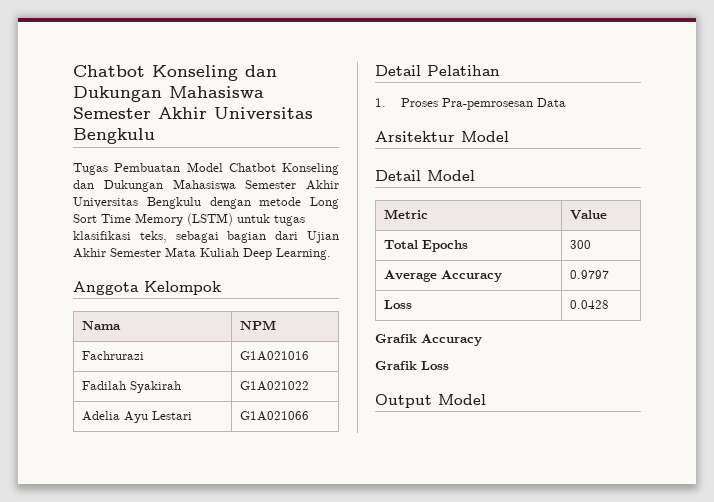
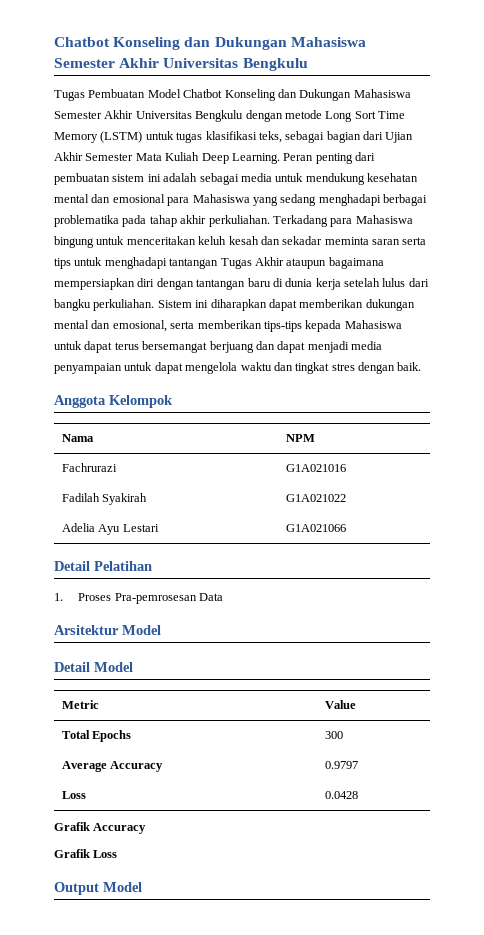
+ Peran penting dari pembuatan sistem ini adalah sebagai media untuk mendukung kesehatan mental dan emosional para Mahasiswa yang sedang menghadapi berbagai problematika pada tahap akhir perkuliahan. Terkadang para Mahasiswa bingung untuk menceritakan keluh kesah dan sekadar meminta saran serta tips untuk menghadapi tantangan Tugas Akhir ataupun bagaimana mempersiapkan diri dengan tantangan baru di dunia kerja setelah lulus dari bangku perkuliahan. Sistem ini diharapkan dapat memberikan dukungan mental dan emosional, serta memberikan tips-tips kepada Mahasiswa untuk dapat terus bersemangat berjuang dan dapat menjadi media penyampaian untuk dapat mengelola waktu dan tingkat stres dengan baik.

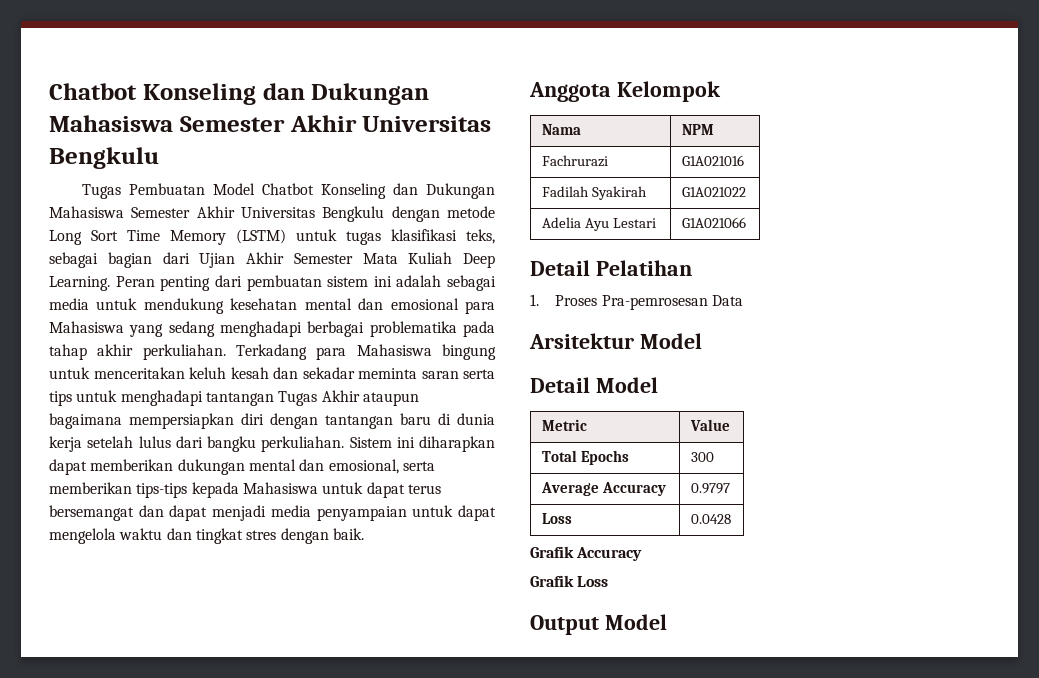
- Sistem ini diharapkan dapat memberikan dukungan mental dan emosional, serta memberikan tips-tips kepada Mahasiswa untuk dapat terus bersemangat berjuang dan dapat menjadi media penyampaian untuk dapat mengelola waktu dan tingkat stres dengan baik.
+ Sistem ini diharapkan dapat memberikan dukungan mental dan emosional, serta memberikan tips-tips kepada Mahasiswa untuk dapat terus bersemangat dan dapat menjadi media penyampaian untuk dapat mengelola waktu dan tingkat stres dengan baik.

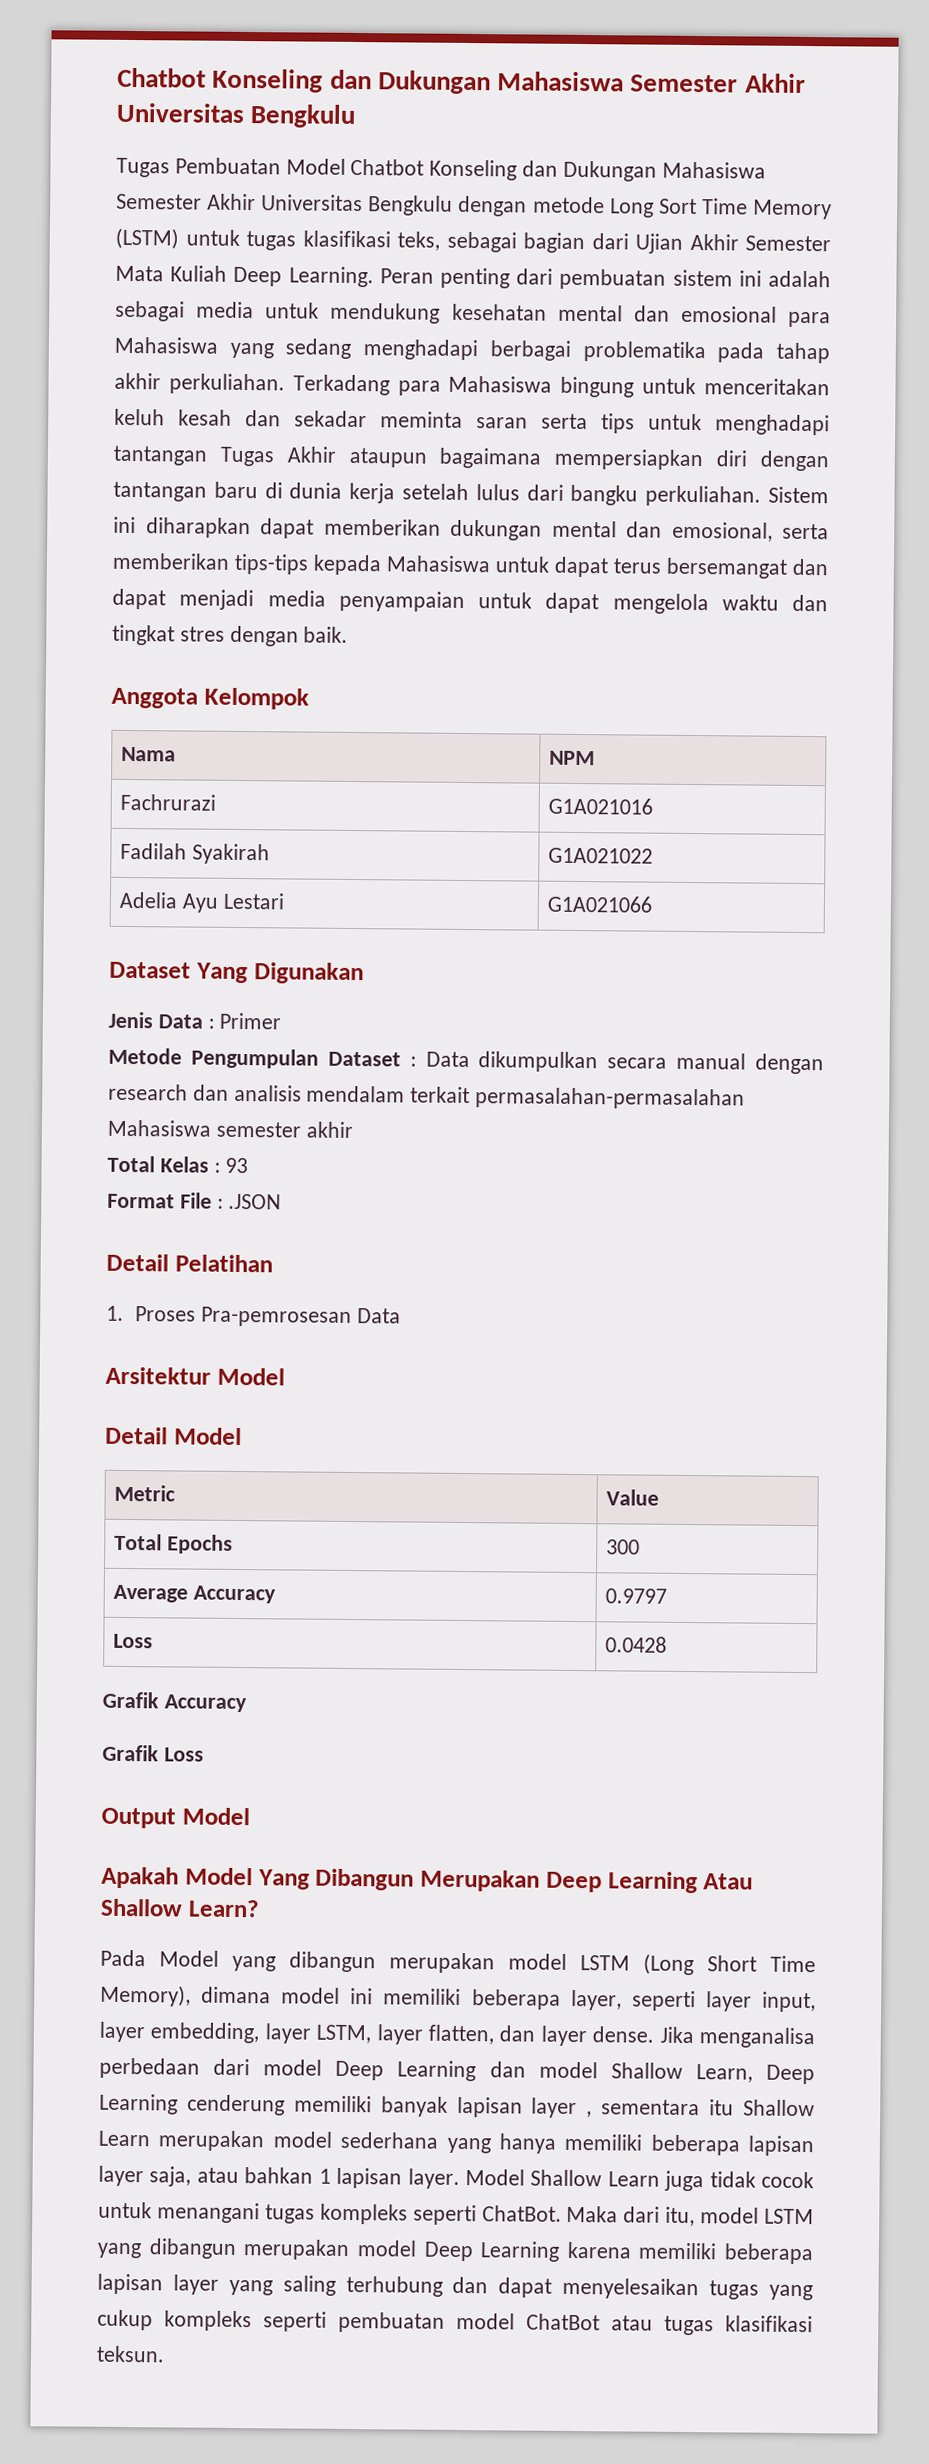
+ Dataset Yang Digunakan
+ Jenis Data : Primer
+ Metode Pengumpulan Dataset : Data dikumpulkan secara manual dengan research dan analisis mendalam terkait permasalahan-permasalahan Mahasiswa semester akhir
+ Total Kelas : 93
+ Format File : .JSON
+ Apakah Model Yang Dibangun Merupakan Deep Learning Atau Shallow Learn?
+ Pada Model yang dibangun merupakan model LSTM (Long Short Time Memory), dimana model ini memiliki beberapa layer, seperti layer input, layer embedding, layer LSTM, layer flatten, dan layer dense. Jika menganalisa perbedaan dari model Deep Learning dan model Shallow Learn, Deep Learning cenderung memiliki banyak lapisan layer , sementara itu Shallow Learn merupakan model sederhana yang hanya memiliki beberapa lapisan layer saja, atau bahkan 1 lapisan layer. Model Shallow Learn juga tidak cocok untuk menangani tugas kompleks seperti ChatBot. Maka dari itu, model LSTM yang dibangun merupakan model Deep Learning karena memiliki beberapa lapisan layer yang saling terhubung dan dapat menyelesaikan tugas yang cukup kompleks seperti pembuatan model ChatBot atau tugas klasifikasi teksun.

